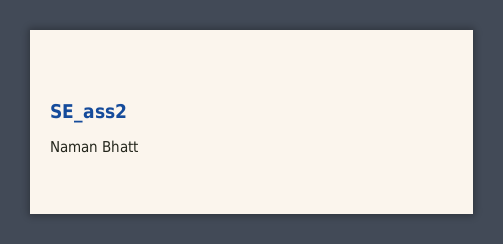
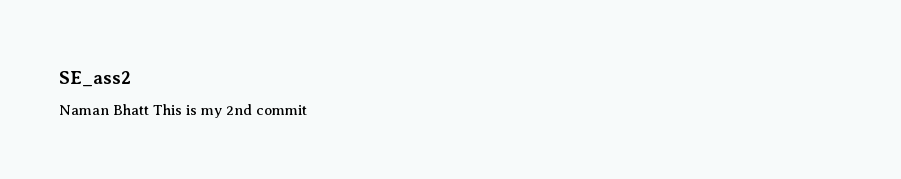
- Naman Bhatt
+ Naman Bhatt This is my 2nd commit

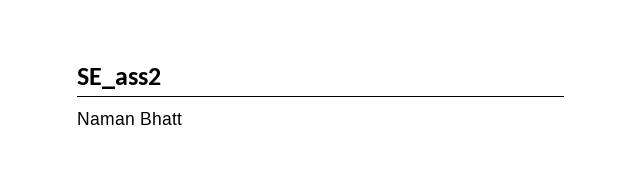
- Naman Bhatt This is my 2nd commit
+ Naman Bhatt

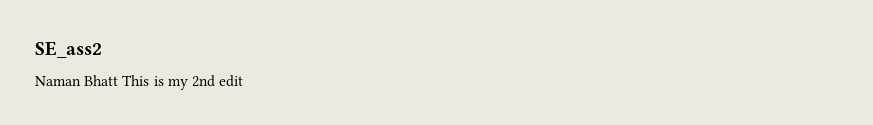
- Naman Bhatt
+ Naman Bhatt This is my 2nd edit

